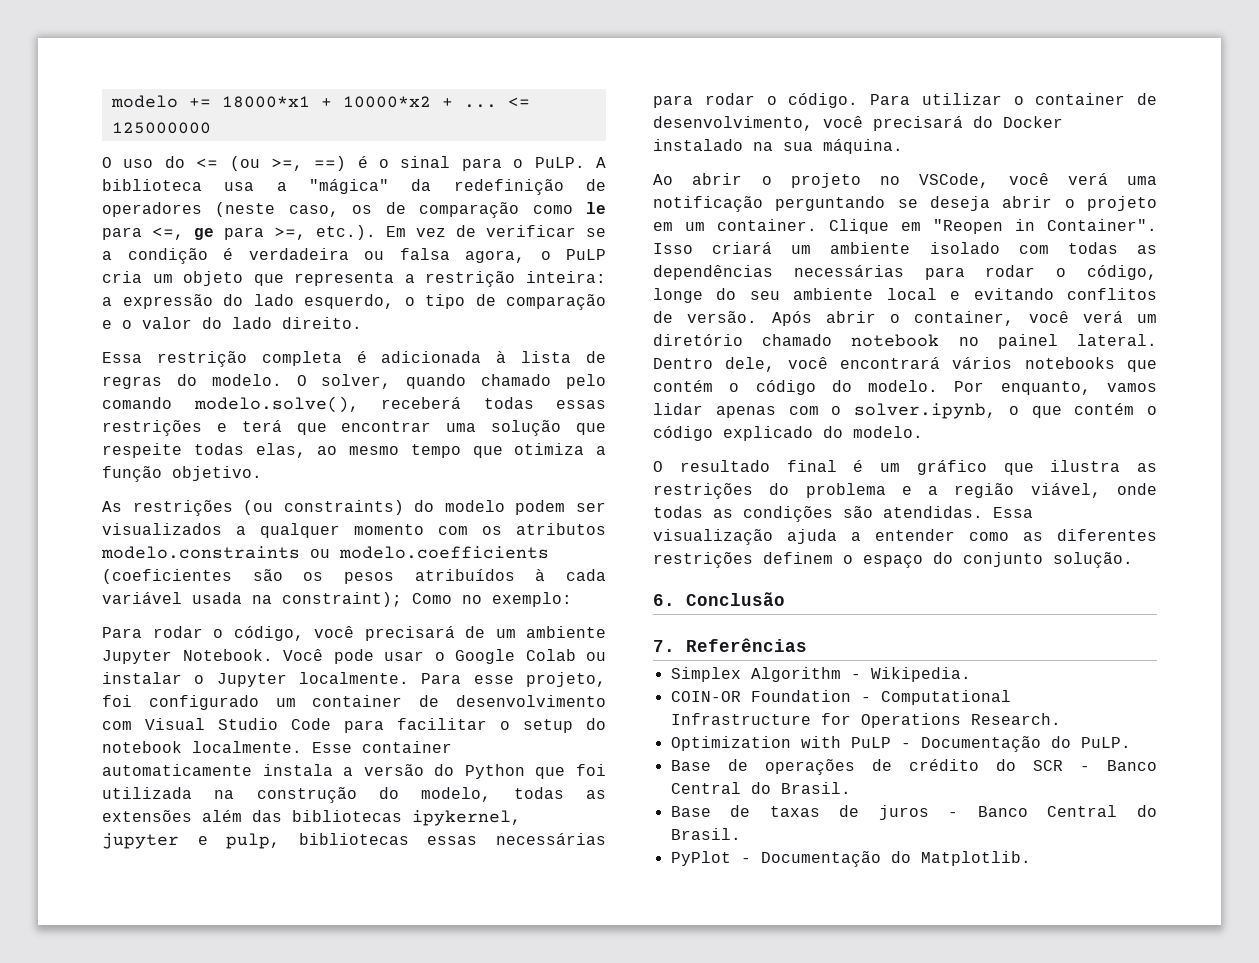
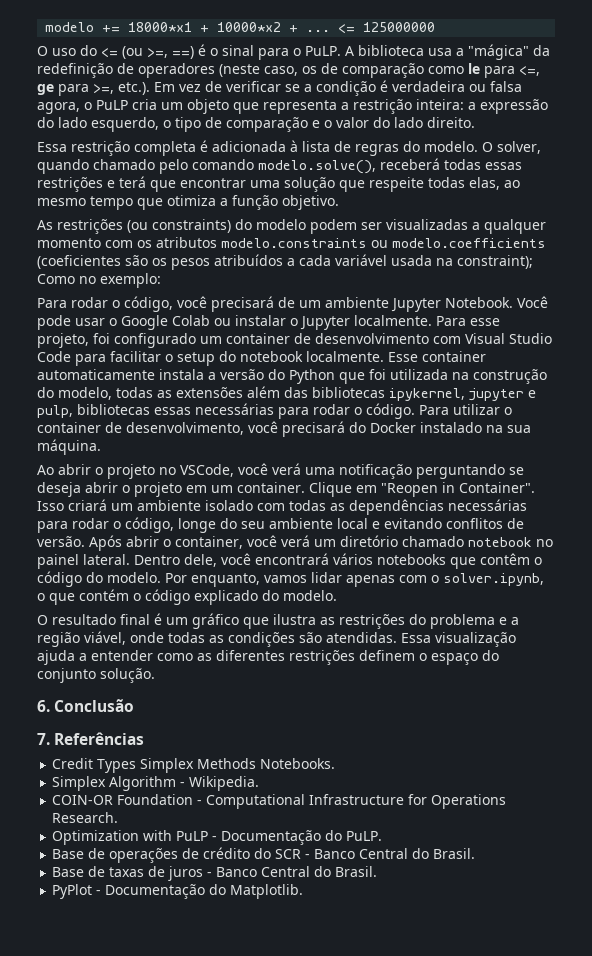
- As restrições (ou constraints) do modelo podem ser visualizados a qualquer momento com os atributos modelo.constraints ou modelo.coefficients (coeficientes são os pesos atribuídos à cada variável usada na constraint); Como no exemplo:
+ As restrições (ou constraints) do modelo podem ser visualizadas a qualquer momento com os atributos modelo.constraints ou modelo.coefficients (coeficientes são os pesos atribuídos a cada variável usada na constraint); Como no exemplo:
- Dentro dele, você encontrará vários notebooks que contém o código do modelo.
+ Dentro dele, você encontrará vários notebooks que contêm o código do modelo.
+ Credit Types Simplex Methods Notebooks.

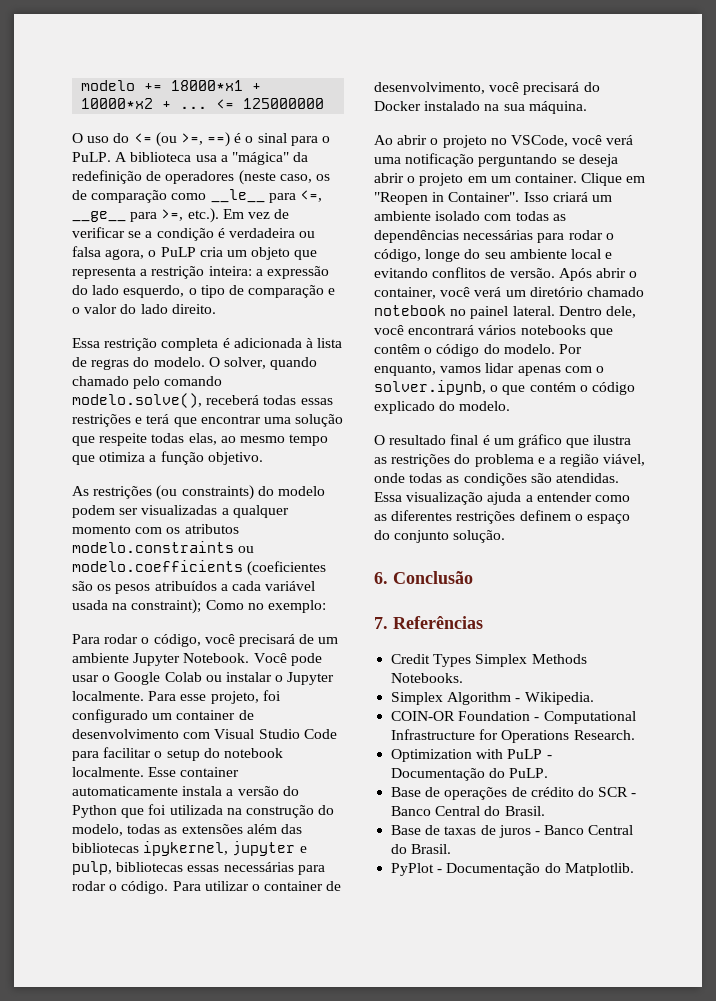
- A biblioteca usa a "mágica" da redefinição de operadores (neste caso, os de comparação como le para <=, ge para >=, etc.). Em vez de verificar se a condição é verdadeira ou falsa agora, o PuLP cria um objeto que representa a restrição inteira: a expressão do lado esquerdo, o tipo de comparação e o valor do lado direito.
+ A biblioteca usa a "mágica" da redefinição de operadores (neste caso, os de comparação como __le__ para <=, __ge__ para >=, etc.). Em vez de verificar se a condição é verdadeira ou falsa agora, o PuLP cria um objeto que representa a restrição inteira: a expressão do lado esquerdo, o tipo de comparação e o valor do lado direito.

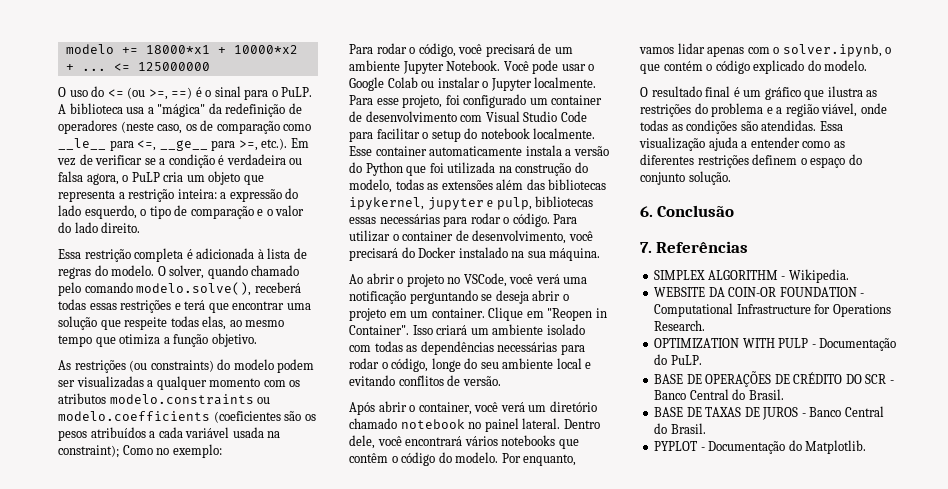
- Isso criará um ambiente isolado com todas as dependências necessárias para rodar o código, longe do seu ambiente local e evitando conflitos de versão. Após abrir o container, você verá um diretório chamado notebook no painel lateral.
+ Isso criará um ambiente isolado com todas as dependências necessárias para rodar o código, longe do seu ambiente local e evitando conflitos de versão.
+ Após abrir o container, você verá um diretório chamado notebook no painel lateral.
- Credit Types Simplex Methods Notebooks.
- Simplex Algorithm - Wikipedia.
- COIN-OR Foundation - Computational Infrastructure for Operations Research.
+ SIMPLEX ALGORITHM - Wikipedia.
+ WEBSITE DA COIN-OR FOUNDATION - Computational Infrastructure for Operations Research.
- Optimization with PuLP - Documentação do PuLP.
+ OPTIMIZATION WITH PULP - Documentação do PuLP.
- Base de operações de crédito do SCR - Banco Central do Brasil.
+ BASE DE OPERAÇÕES DE CRÉDITO DO SCR - Banco Central do Brasil.
- Base de taxas de juros - Banco Central do Brasil.
- PyPlot - Documentação do Matplotlib.
+ BASE DE TAXAS DE JUROS - Banco Central do Brasil.
+ PYPLOT - Documentação do Matplotlib.

